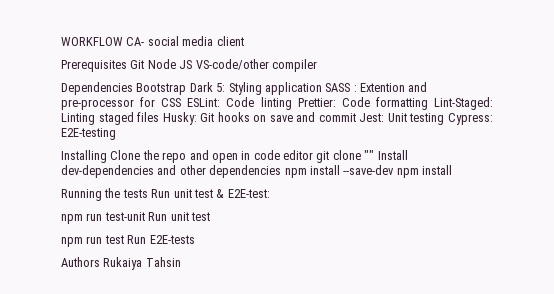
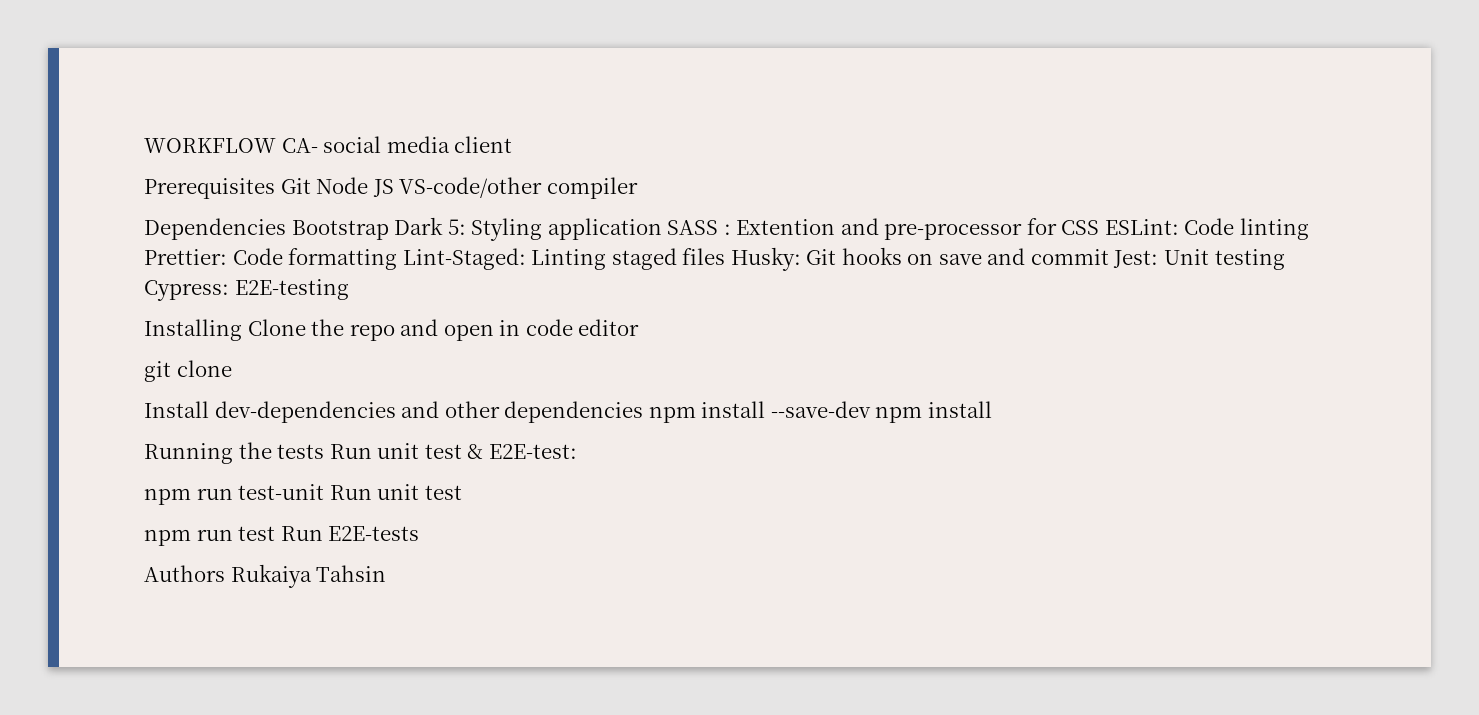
- Installing Clone the repo and open in code editor git clone "" Install dev-dependencies and other dependencies npm install --save-dev npm install
+ Installing Clone the repo and open in code editor
+ git clone
+ Install dev-dependencies and other dependencies npm install --save-dev npm install

